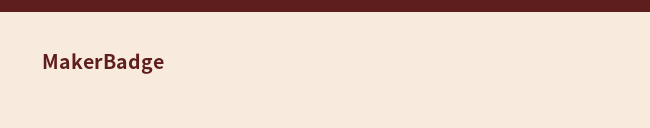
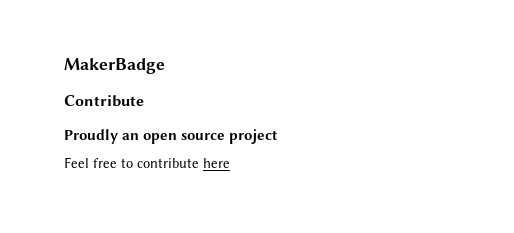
+ Contribute
+ Proudly an open source project
+ Feel free to contribute here

